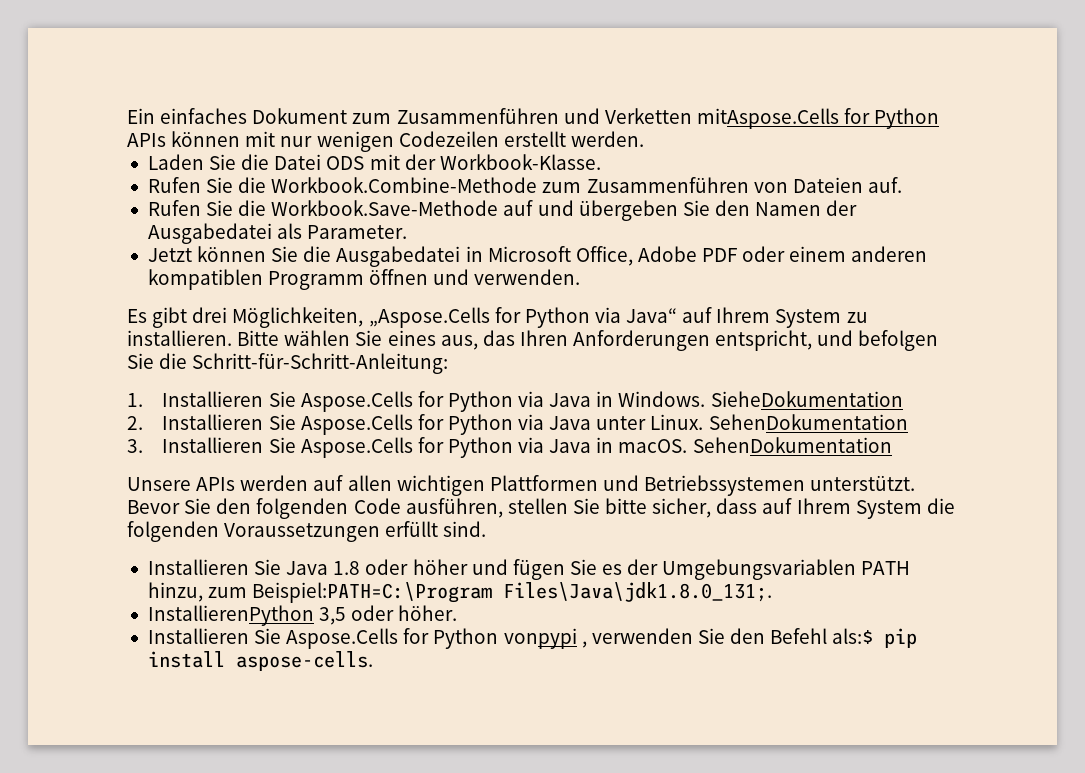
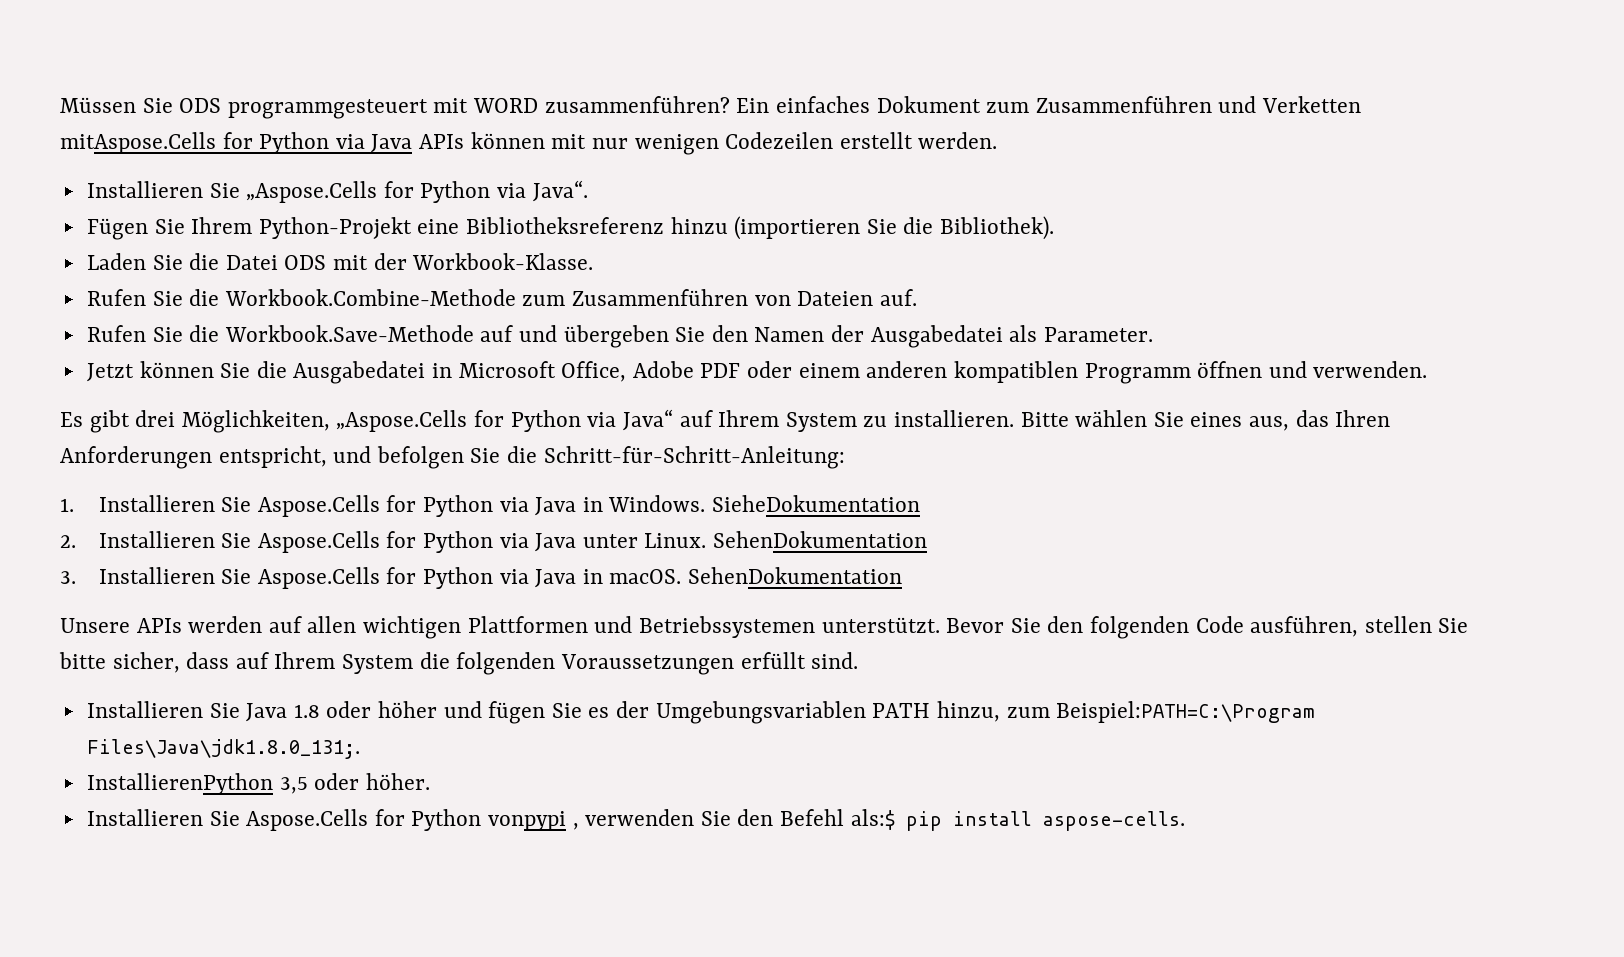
+ Müssen Sie ODS programmgesteuert mit WORD zusammenführen?
- Ein einfaches Dokument zum Zusammenführen und Verketten mitAspose.Cells for Python APIs können mit nur wenigen Codezeilen erstellt werden.
+ Ein einfaches Dokument zum Zusammenführen und Verketten mitAspose.Cells for Python via Java APIs können mit nur wenigen Codezeilen erstellt werden.
+ Installieren Sie „Aspose.Cells for Python via Java“.
+ Fügen Sie Ihrem Python-Projekt eine Bibliotheksreferenz hinzu (importieren Sie die Bibliothek).

